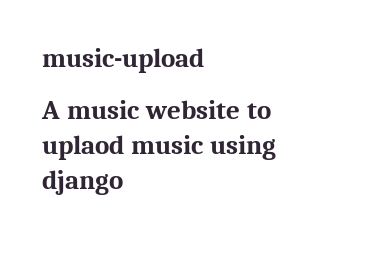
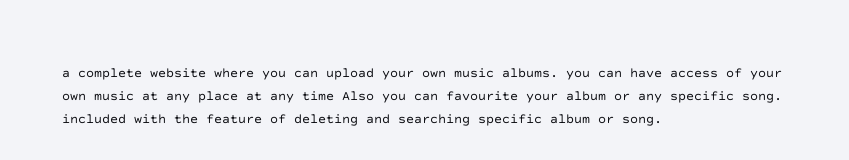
- music-upload
- A music website to uplaod music using django
+ a complete website where you can upload your own music albums. you can have access of your own music at any place at any time Also you can favourite your album or any specific song. included with the feature of deleting and searching specific album or song.

